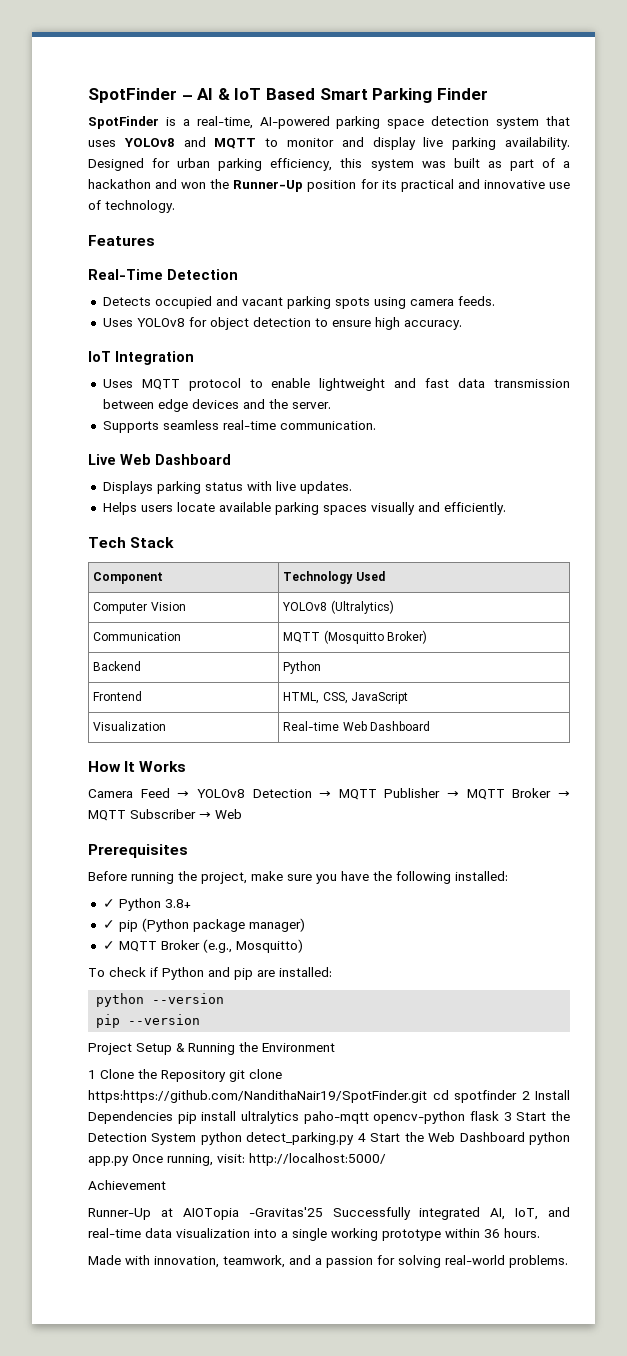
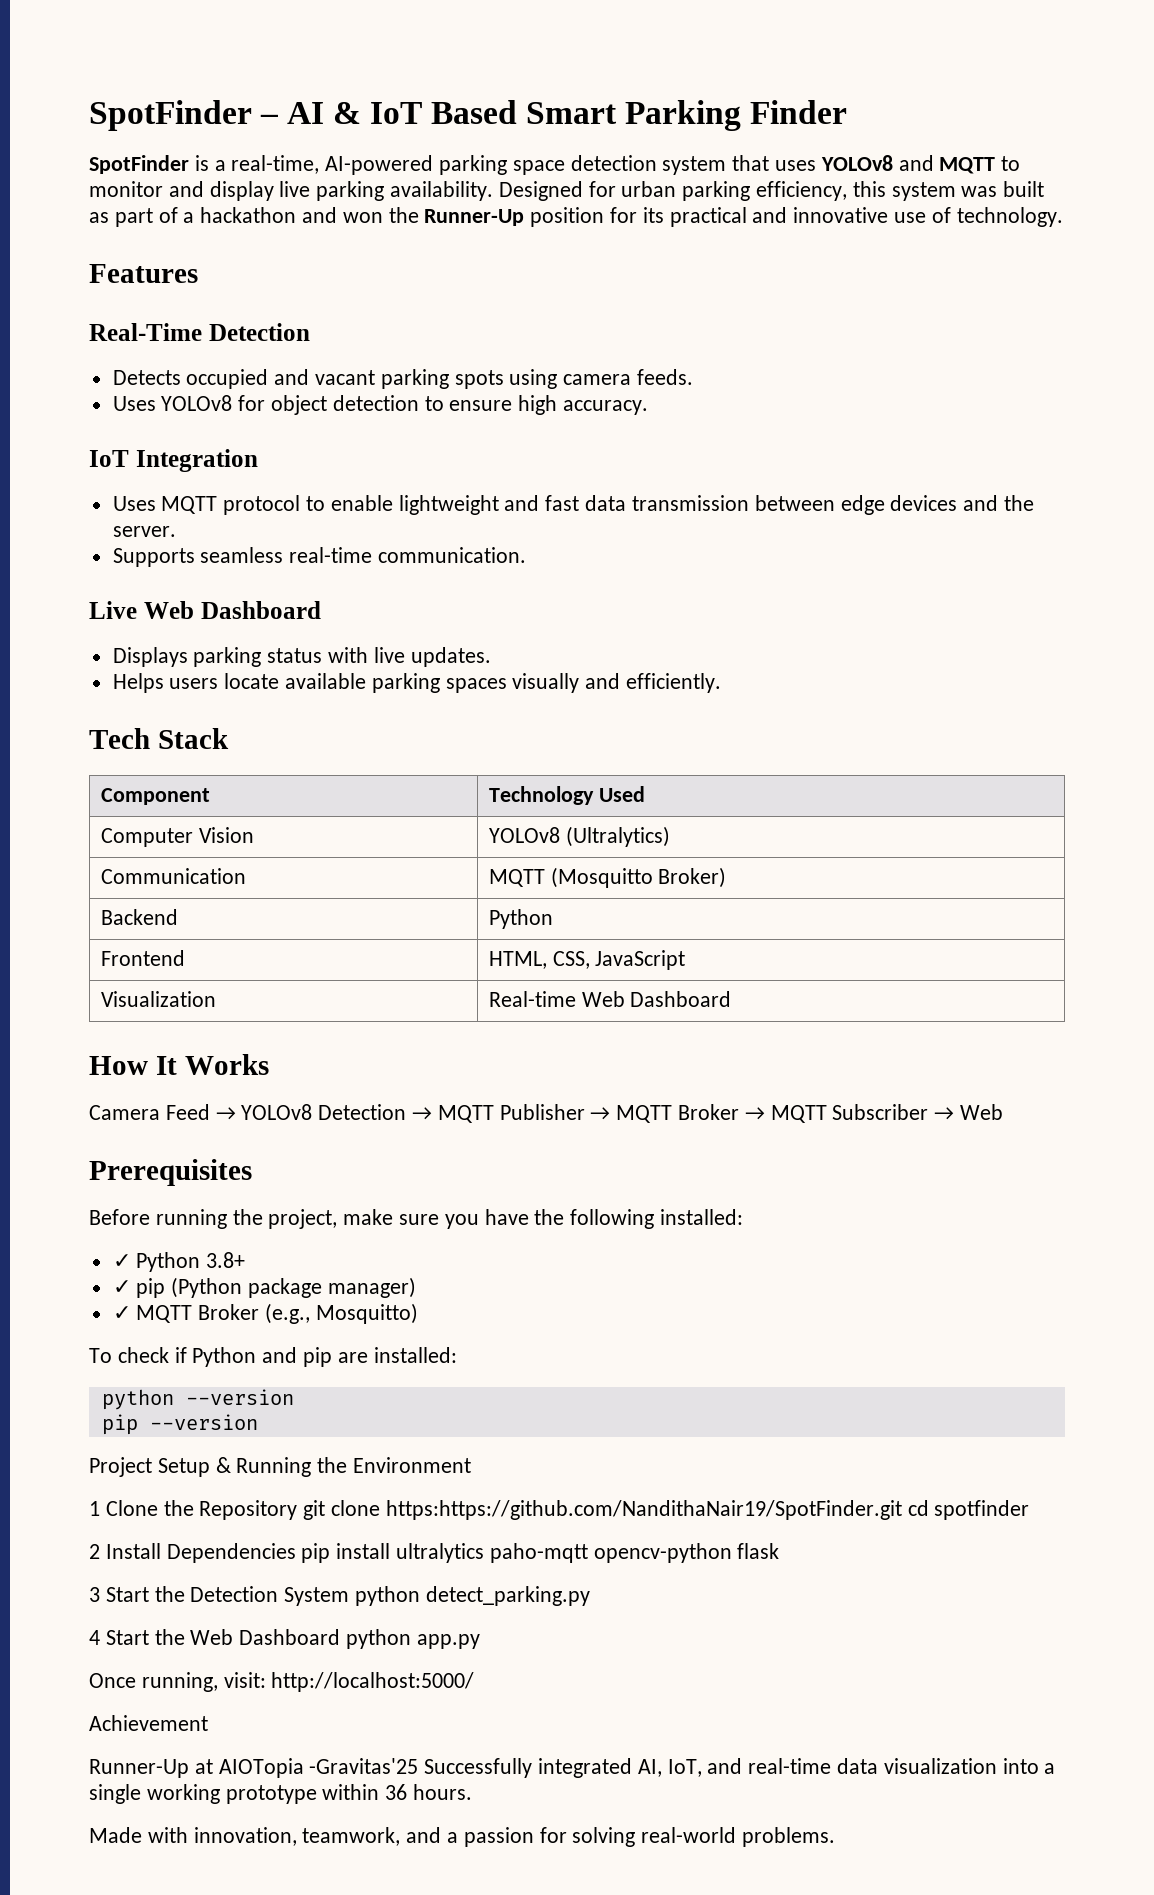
- 1 Clone the Repository git clone https:https://github.com/NandithaNair19/SpotFinder.git cd spotfinder 2 Install Dependencies pip install ultralytics paho-mqtt opencv-python flask 3 Start the Detection System python detect_parking.py 4 Start the Web Dashboard python app.py Once running, visit: http://localhost:5000/
+ 1 Clone the Repository git clone https:https://github.com/NandithaNair19/SpotFinder.git cd spotfinder
+ 2 Install Dependencies pip install ultralytics paho-mqtt opencv-python flask
+ 3 Start the Detection System python detect_parking.py
+ 4 Start the Web Dashboard python app.py
+ Once running, visit: http://localhost:5000/

